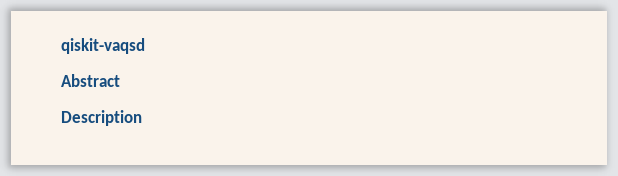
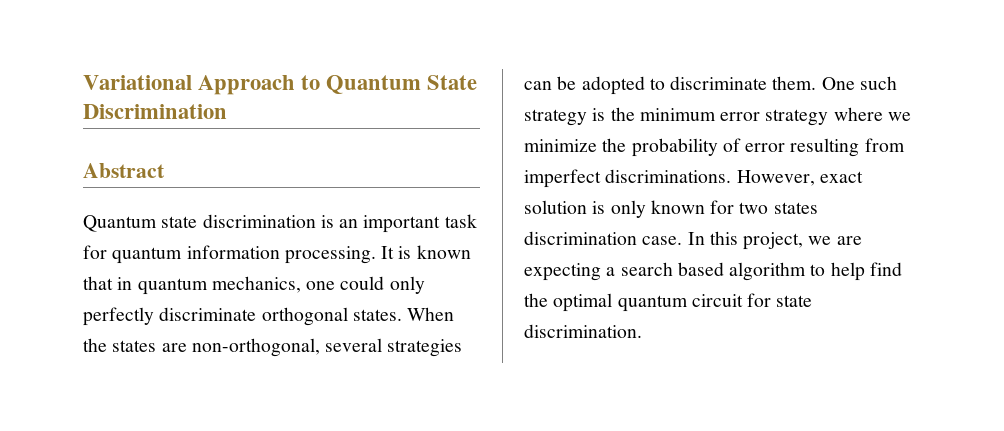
- qiskit-vaqsd
+ Variational Approach to Quantum State Discrimination
  Abstract
- Description
+ Quantum state discrimination is an important task for quantum information processing. It is known that in quantum mechanics, one could only perfectly discriminate orthogonal states. When the states are non-orthogonal, several strategies can be adopted to discriminate them. One such strategy is the minimum error strategy where we minimize the probability of error resulting from imperfect discriminations. However, exact solution is only known for two states discrimination case. In this project, we are expecting a search based algorithm to help find the optimal quantum circuit for state discrimination.

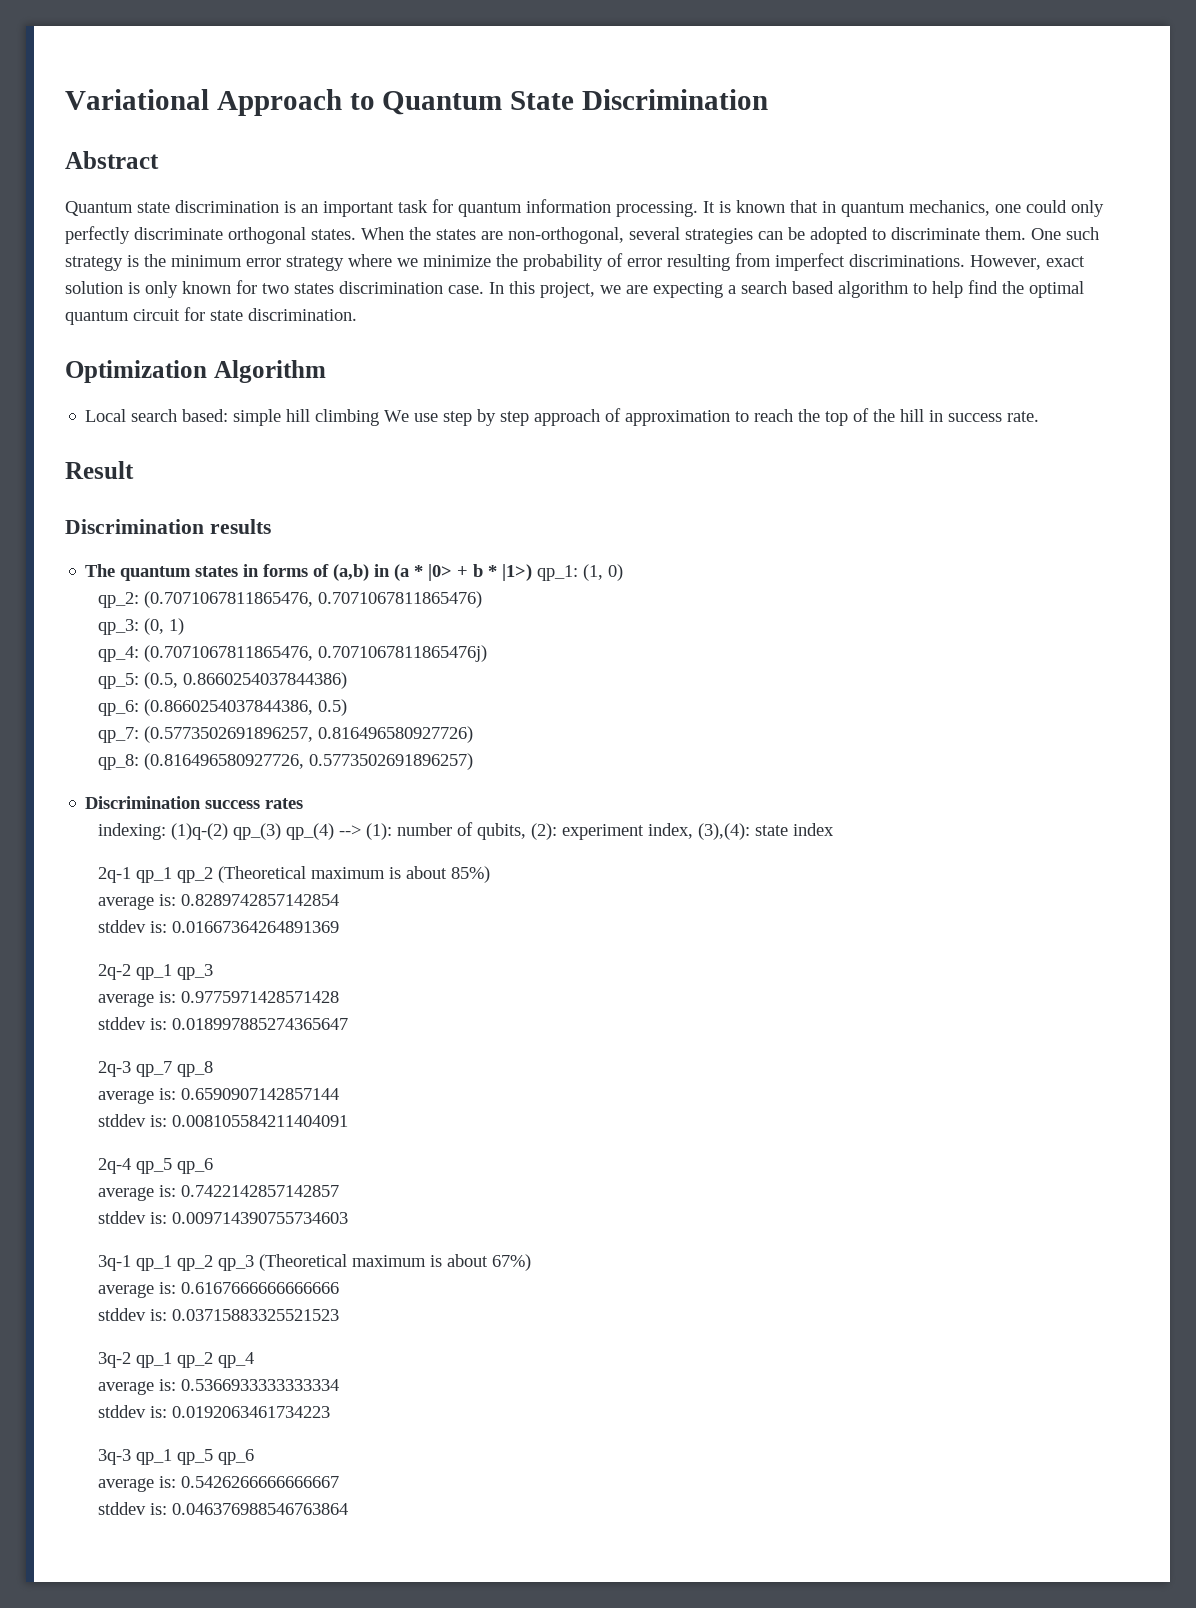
+ Optimization Algorithm
+ Local search based: simple hill climbing We use step by step approach of approximation to reach the top of the hill in success rate.
+ Result
+ Discrimination results
+ The quantum states in forms of (a,b) in (a * |0> + b * |1>) qp_1: (1, 0)
+ qp_2: (0.7071067811865476, 0.7071067811865476)
+ qp_3: (0, 1)
+ qp_4: (0.7071067811865476, 0.7071067811865476j)
+ qp_5: (0.5, 0.8660254037844386)
+ qp_6: (0.8660254037844386, 0.5)
+ qp_7: (0.5773502691896257, 0.816496580927726)
+ qp_8: (0.816496580927726, 0.5773502691896257)
+ Discrimination success rates
+ indexing: (1)q-(2) qp_(3) qp_(4) --> (1): number of qubits, (2): experiment index, (3),(4): state index
+ 2q-1 qp_1 qp_2 (Theoretical maximum is about 85%)
+ average is: 0.8289742857142854
+ stddev is: 0.01667364264891369
+ 2q-2 qp_1 qp_3
+ average is: 0.9775971428571428
+ stddev is: 0.018997885274365647
+ 2q-3 qp_7 qp_8
+ average is: 0.6590907142857144
+ stddev is: 0.008105584211404091
+ 2q-4 qp_5 qp_6
+ average is: 0.7422142857142857
+ stddev is: 0.009714390755734603
+ 3q-1 qp_1 qp_2 qp_3 (Theoretical maximum is about 67%)
+ average is: 0.6167666666666666
+ stddev is: 0.03715883325521523
+ 3q-2 qp_1 qp_2 qp_4
+ average is: 0.5366933333333334
+ stddev is: 0.0192063461734223
+ 3q-3 qp_1 qp_5 qp_6
+ average is: 0.5426266666666667
+ stddev is: 0.046376988546763864

